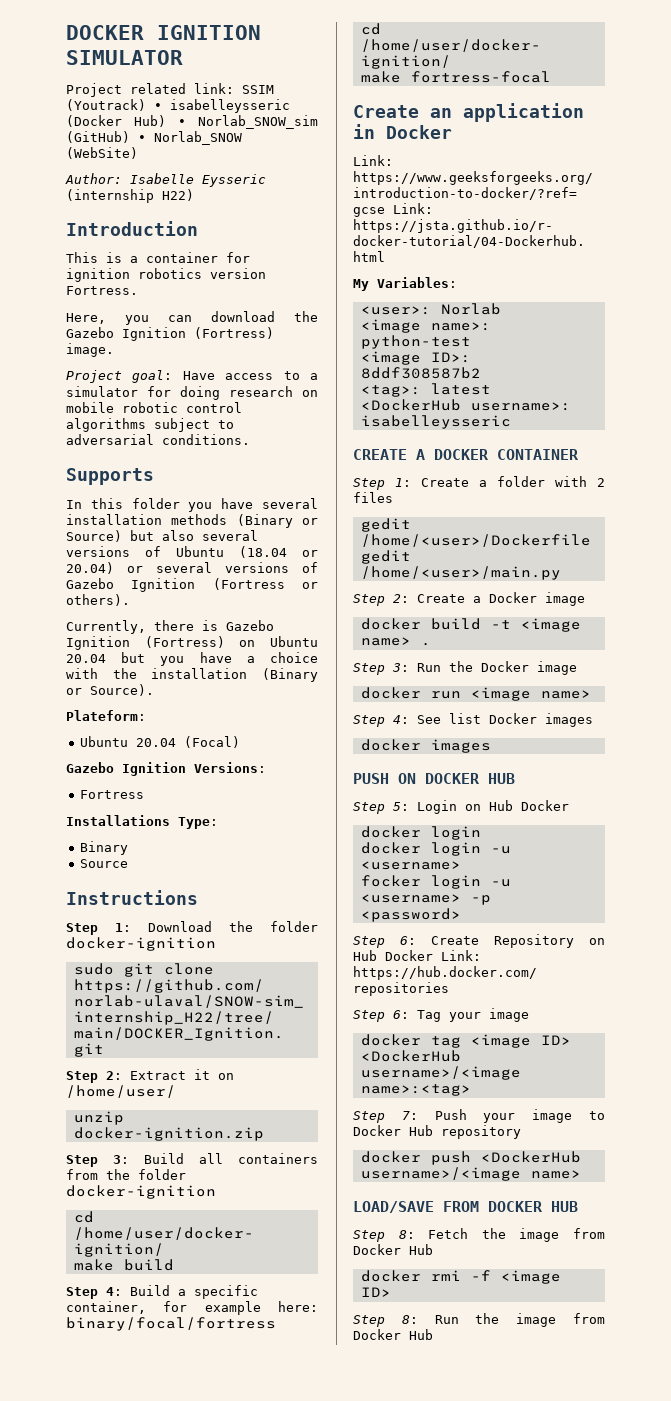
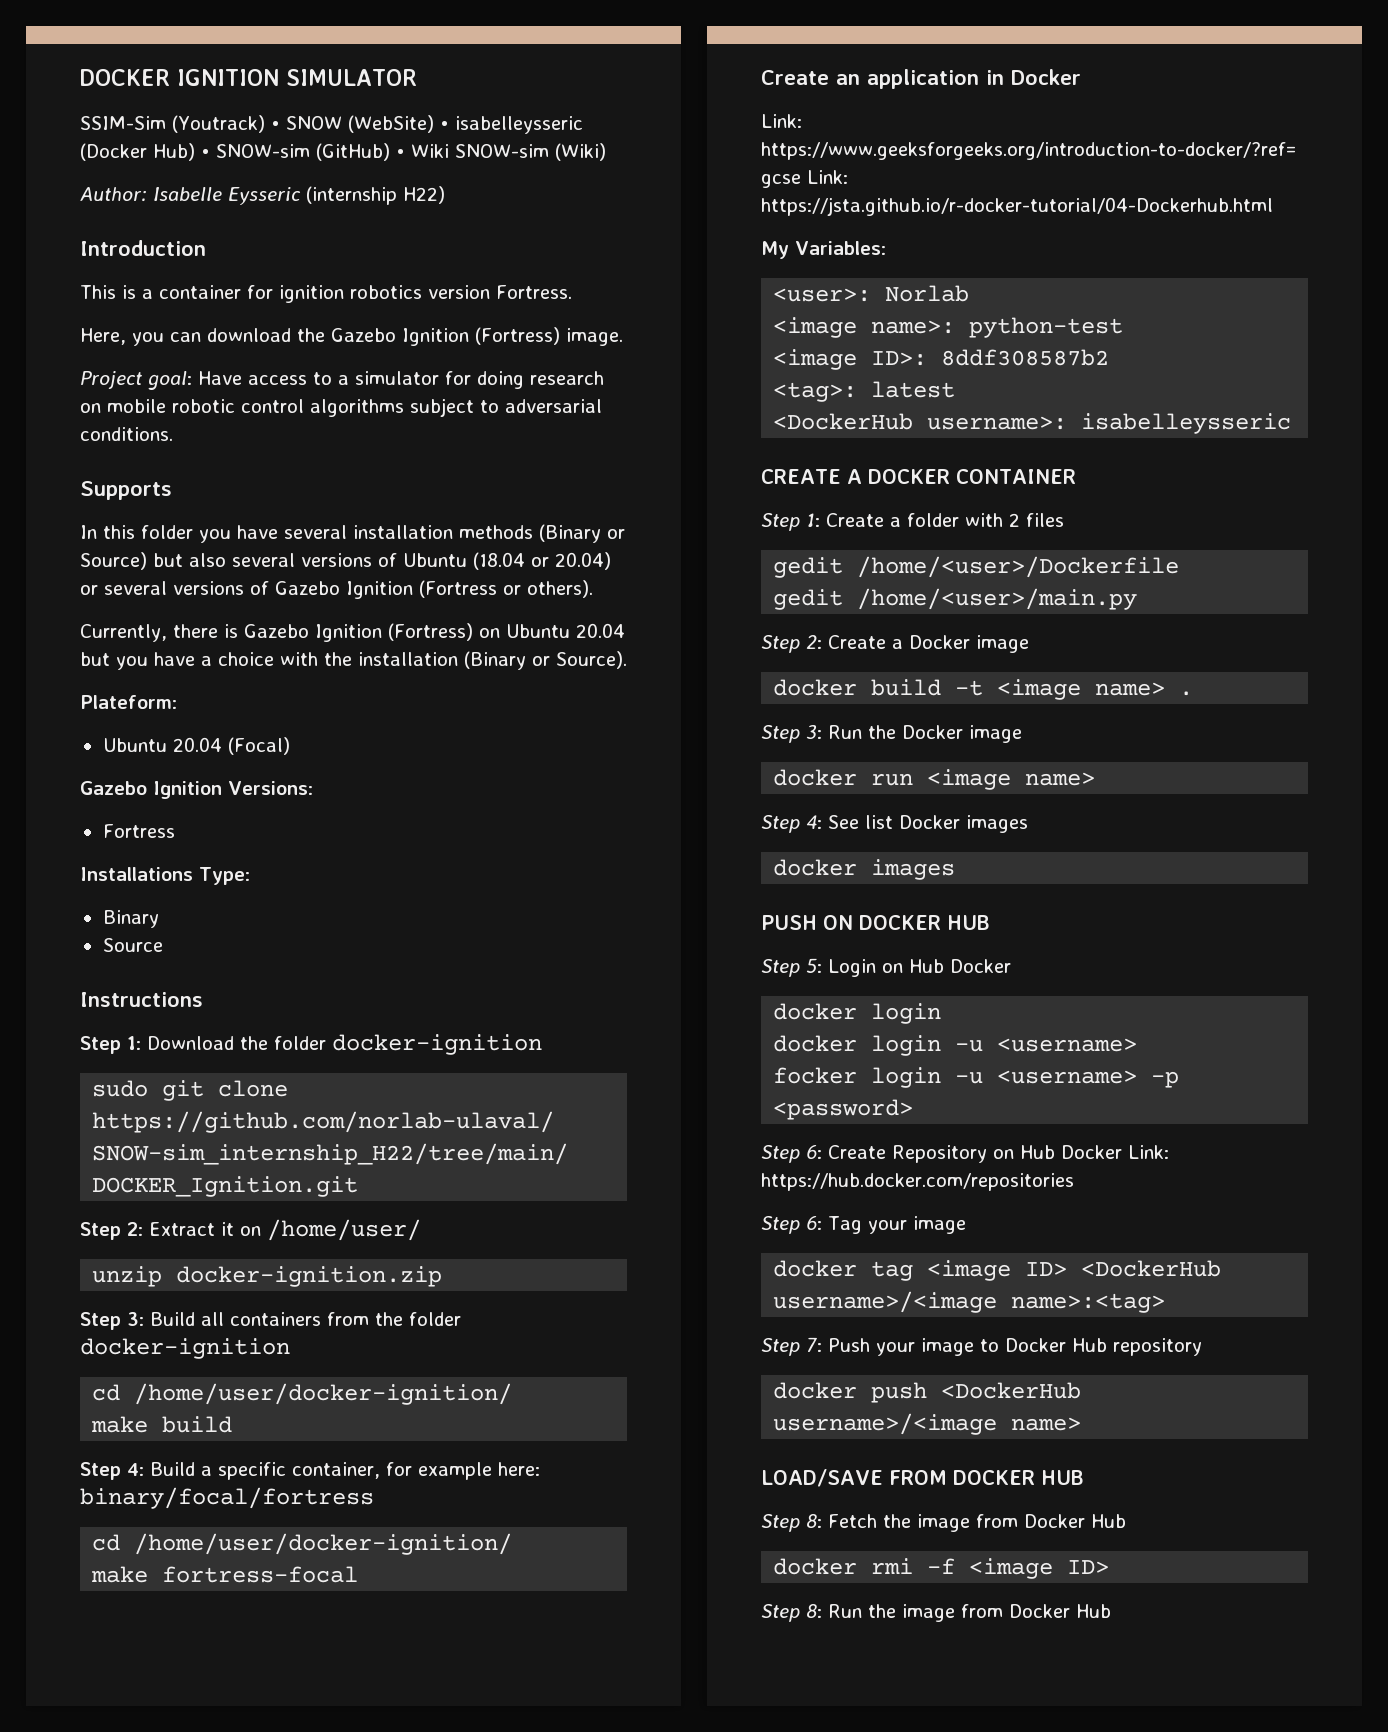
- Project related link: SSIM (Youtrack) • isabelleysseric (Docker Hub) • Norlab_SNOW_sim (GitHub) • Norlab_SNOW (WebSite)
+ SSIM-Sim (Youtrack) • SNOW (WebSite) • isabelleysseric (Docker Hub) • SNOW-sim (GitHub) • Wiki SNOW-sim (Wiki)

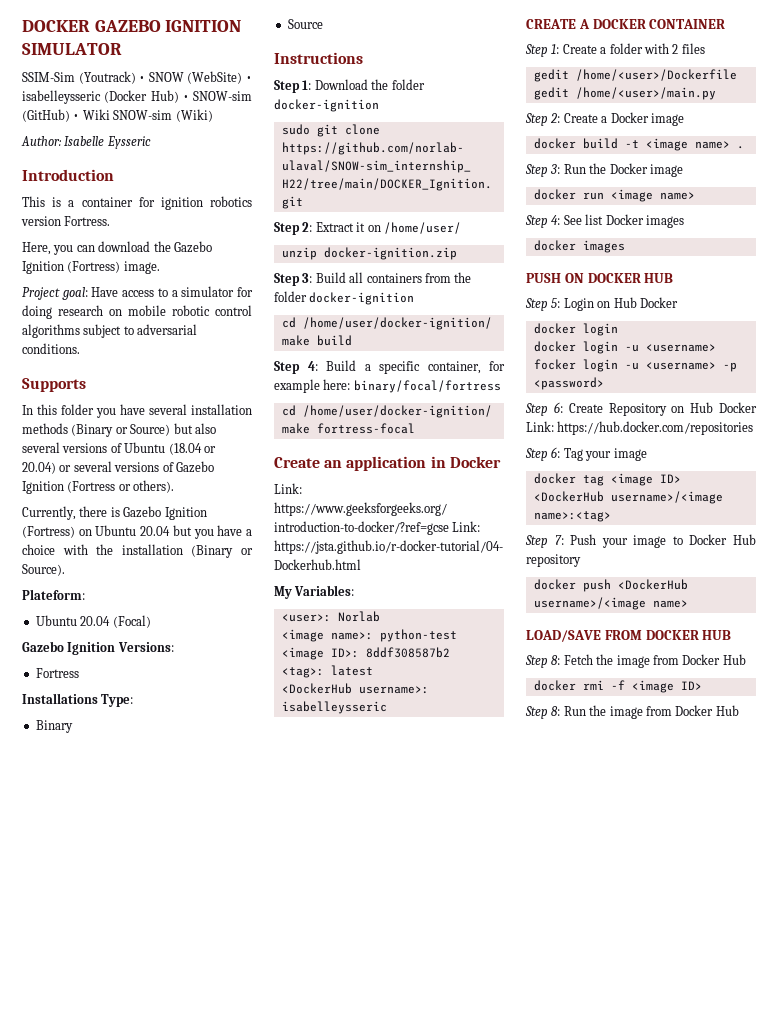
- DOCKER IGNITION SIMULATOR
+ DOCKER GAZEBO IGNITION SIMULATOR
- Author: Isabelle Eysseric (internship H22)
+ Author: Isabelle Eysseric

